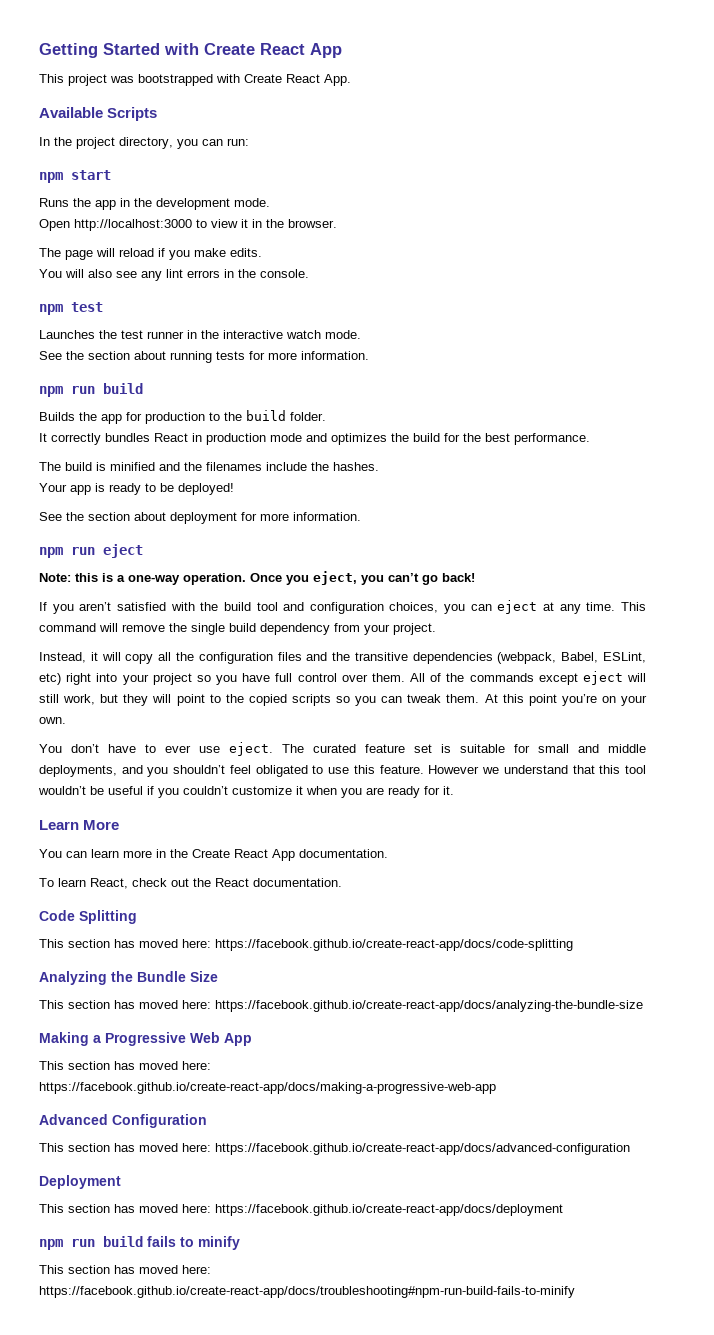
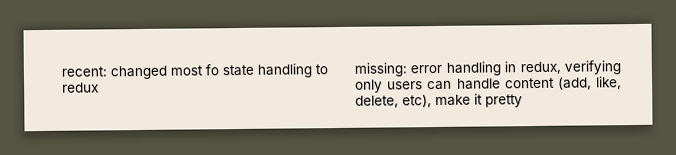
- Getting Started with Create React App
- This project was bootstrapped with Create React App.
- Available Scripts
- In the project directory, you can run:
- npm start
- Runs the app in the development mode.
- Open http://localhost:3000 to view it in the browser.
- The page will reload if you make edits.
- You will also see any lint errors in the console.
- npm test
- Launches the test runner in the interactive watch mode.
- See the section about running tests for more information.
- npm run build
- Builds the app for production to the build folder.
- It correctly bundles React in production mode and optimizes the build for the best performance.
- The build is minified and the filenames include the hashes.
- Your app is ready to be deployed!
- See the section about deployment for more information.
- npm run eject
- Note: this is a one-way operation. Once you eject, you can’t go back!
- If you aren’t satisfied with the build tool and configuration choices, you can eject at any time. This command will remove the single build dependency from your project.
- Instead, it will copy all the configuration files and the transitive dependencies (webpack, Babel, ESLint, etc) right into your project so you have full control over them. All of the commands except eject will still work, but they will point to the copied scripts so you can tweak them. At this point you’re on your own.
- You don’t have to ever use eject. The curated feature set is suitable for small and middle deployments, and you shouldn’t feel obligated to use this feature. However we understand that this tool wouldn’t be useful if you couldn’t customize it when you are ready for it.
- Learn More
- You can learn more in the Create React App documentation.
- To learn React, check out the React documentation.
- Code Splitting
- This section has moved here: https://facebook.github.io/create-react-app/docs/code-splitting
- Analyzing the Bundle Size
- This section has moved here: https://facebook.github.io/create-react-app/docs/analyzing-the-bundle-size
- Making a Progressive Web App
- This section has moved here: https://facebook.github.io/create-react-app/docs/making-a-progressive-web-app
- Advanced Configuration
- This section has moved here: https://facebook.github.io/create-react-app/docs/advanced-configuration
- Deployment
- This section has moved here: https://facebook.github.io/create-react-app/docs/deployment
- npm run build fails to minify
- This section has moved here: https://facebook.github.io/create-react-app/docs/troubleshooting#npm-run-build-fails-to-minify
+ recent: changed most fo state handling to redux
+ missing: error handling in redux, verifying only users can handle content (add, like, delete, etc), make it pretty

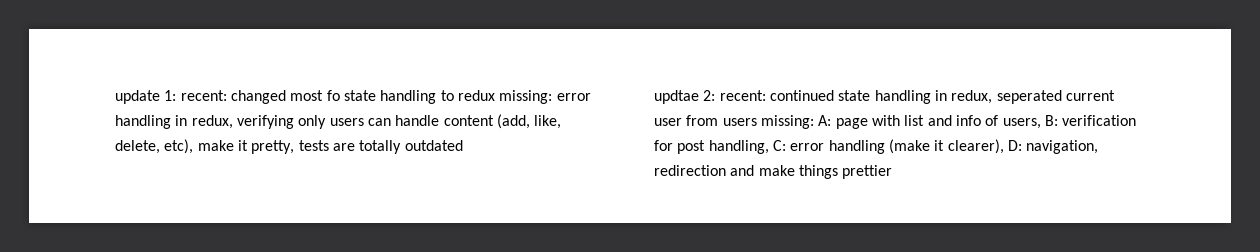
- recent: changed most fo state handling to redux
- missing: error handling in redux, verifying only users can handle content (add, like, delete, etc), make it pretty
+ update 1: recent: changed most fo state handling to redux missing: error handling in redux, verifying only users can handle content (add, like, delete, etc), make it pretty, tests are totally outdated
+ updtae 2: recent: continued state handling in redux, seperated current user from users missing: A: page with list and info of users, B: verification for post handling, C: error handling (make it clearer), D: navigation, redirection and make things prettier

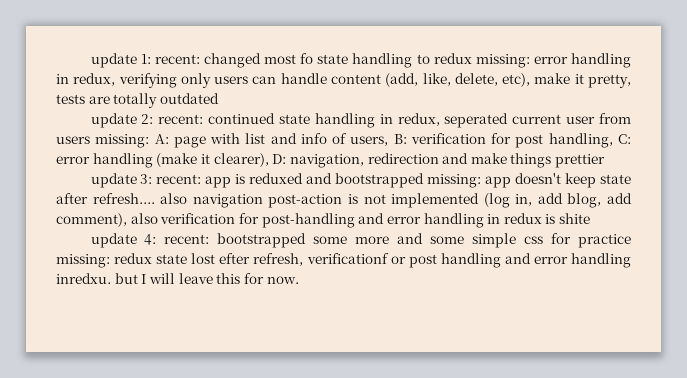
- updtae 2: recent: continued state handling in redux, seperated current user from users missing: A: page with list and info of users, B: verification for post handling, C: error handling (make it clearer), D: navigation, redirection and make things prettier
+ update 2: recent: continued state handling in redux, seperated current user from users missing: A: page with list and info of users, B: verification for post handling, C: error handling (make it clearer), D: navigation, redirection and make things prettier
+ update 3: recent: app is reduxed and bootstrapped missing: app doesn't keep state after refresh.... also navigation post-action is not implemented (log in, add blog, add comment), also verification for post-handling and error handling in redux is shite
+ update 4: recent: bootstrapped some more and some simple css for practice missing: redux state lost efter refresh, verificationf or post handling and error handling inredxu. but I will leave this for now.

